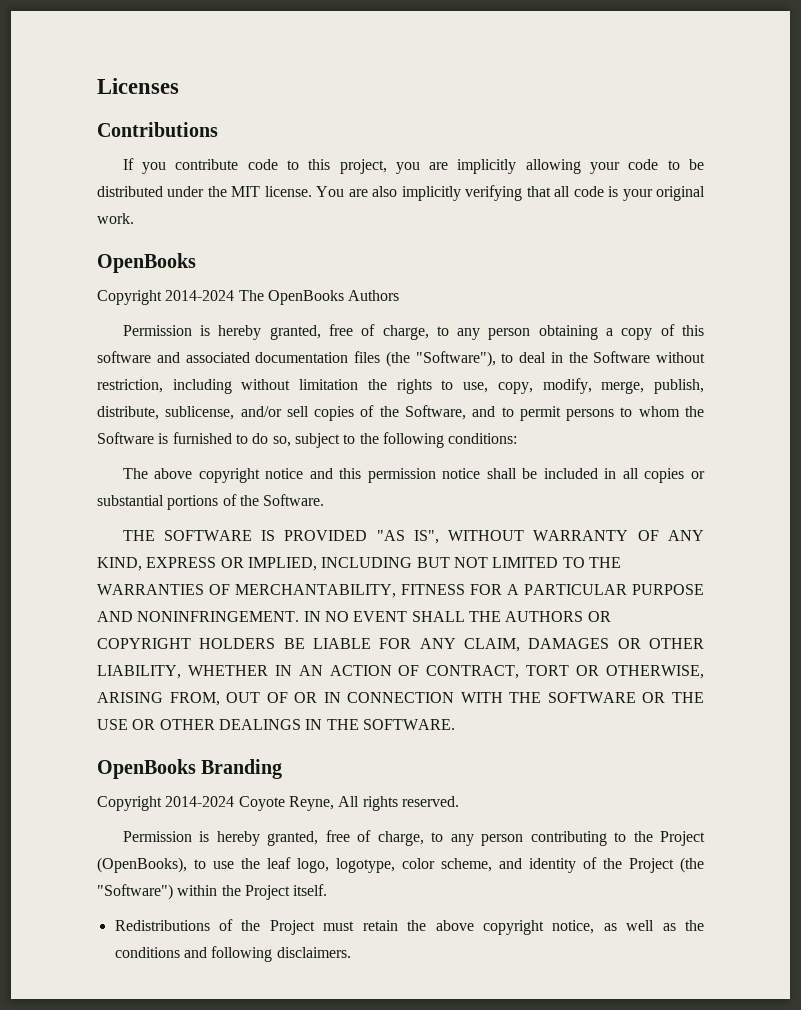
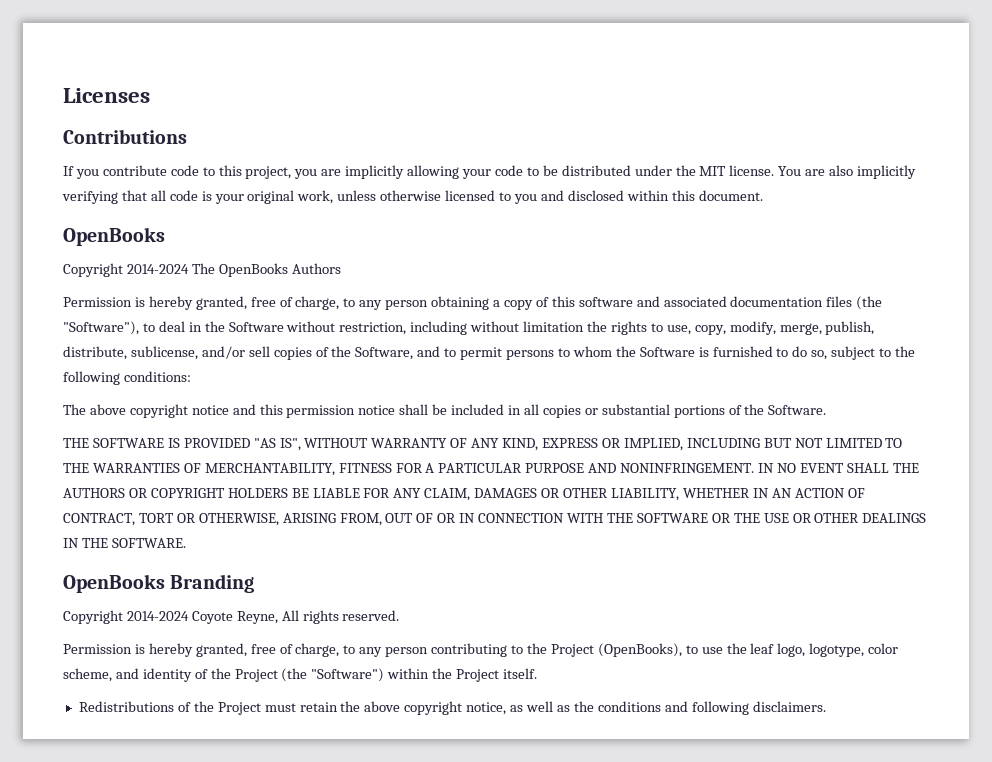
- You are also implicitly verifying that all code is your original work.
+ You are also implicitly verifying that all code is your original work, unless otherwise licensed to you and disclosed within this document.

